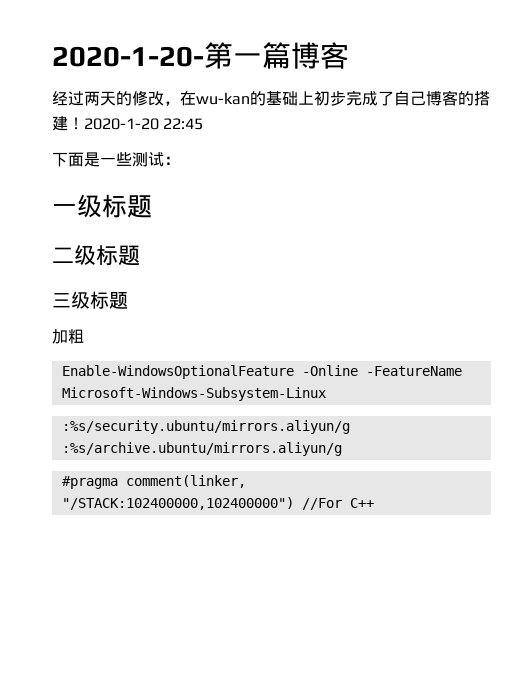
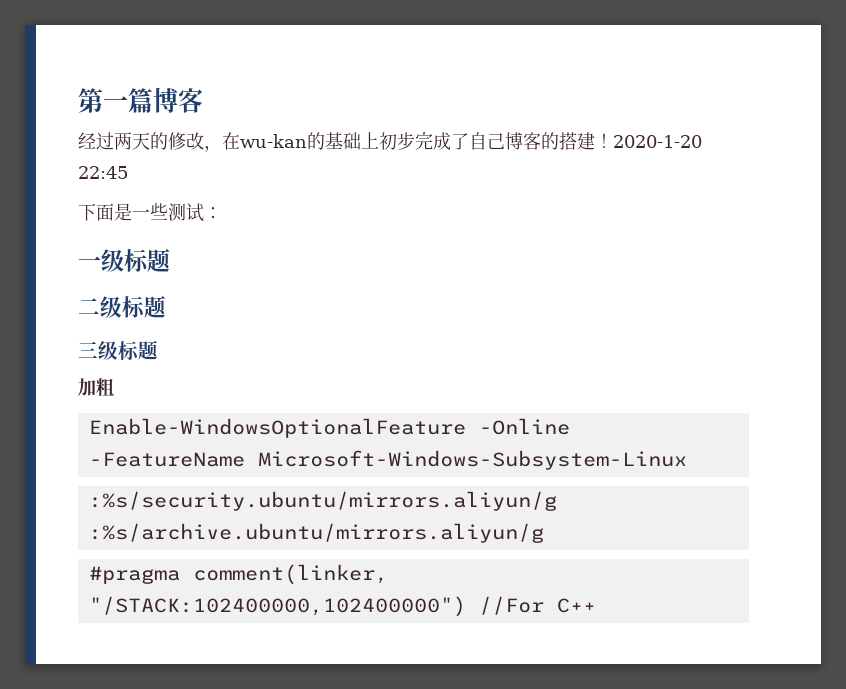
- 2020-1-20-第一篇博客
+ 第一篇博客

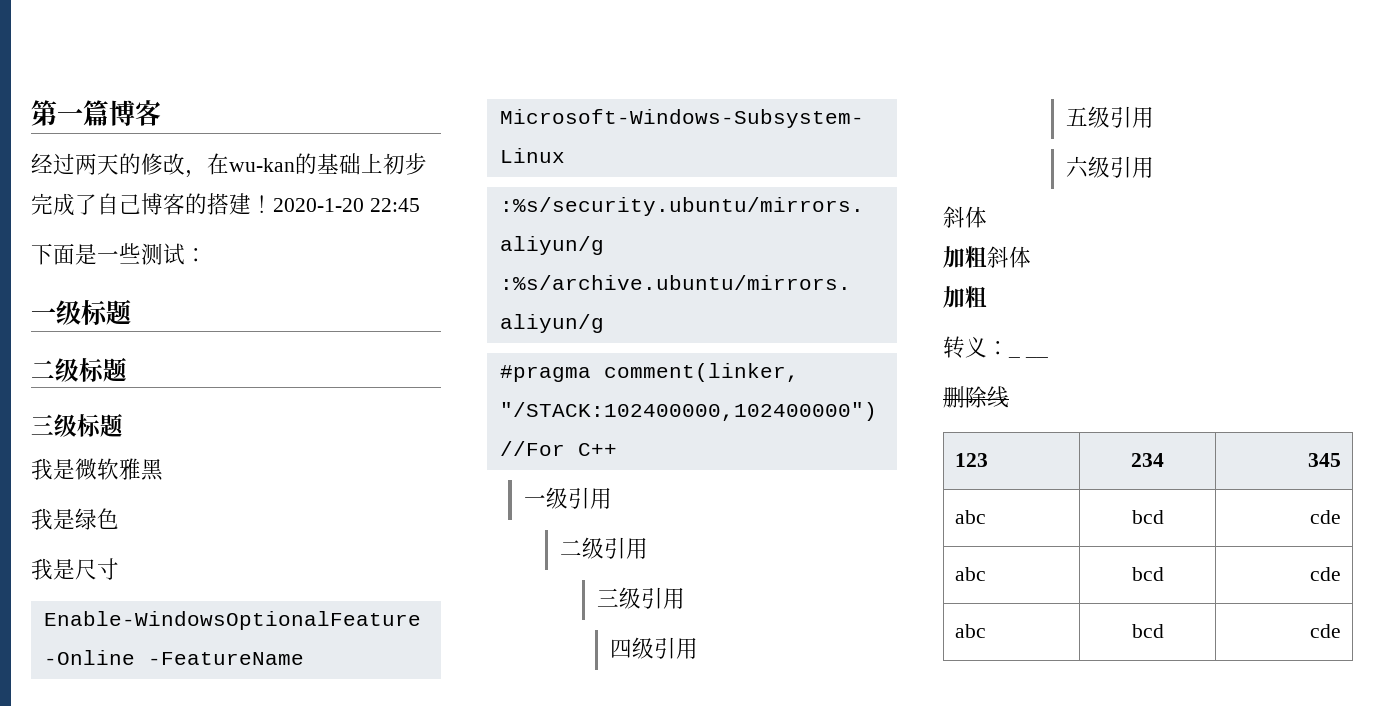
- 加粗
+ 我是微软雅黑
+ 我是绿色
+ 我是尺寸
+ 一级引用
+ 二级引用
+ 三级引用
+ 四级引用
+ 五级引用
+ 六级引用
+ 斜体
+ 加粗斜体
+ 加粗
+ 转义：_ __
+ 删除线
+ 123 | 234 | 345
+ abc | bcd | cde
+ abc | bcd | cde
+ abc | bcd | cde

